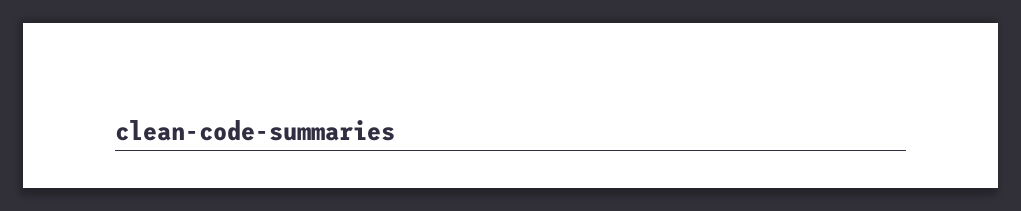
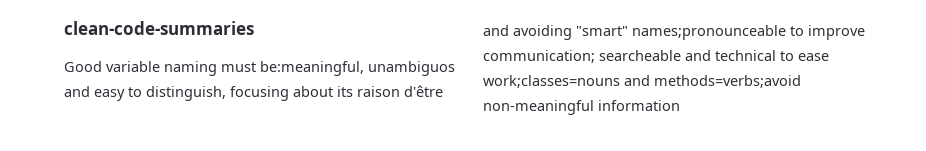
+ Good variable naming must be:meaningful, unambiguos and easy to distinguish, focusing about its raison d'être and avoiding "smart" names;pronounceable to improve communication; searcheable and technical to ease work;classes=nouns and methods=verbs;avoid non-meaningful information

